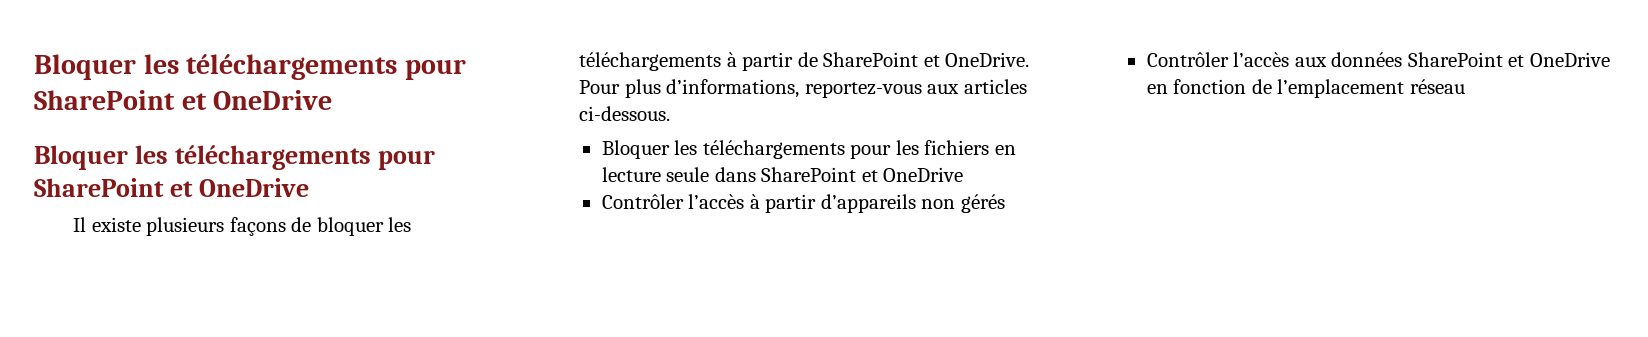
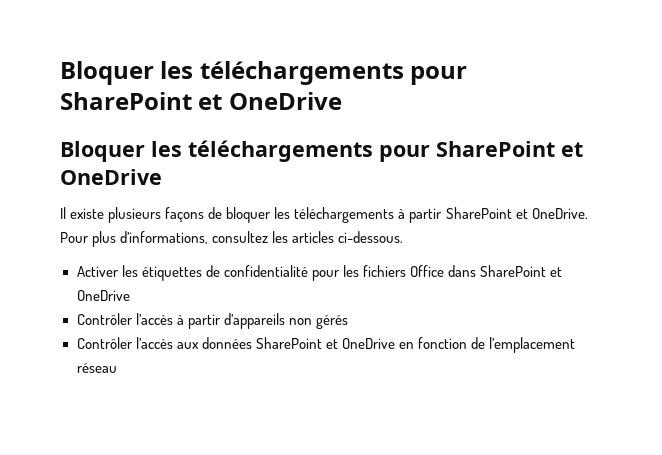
- Il existe plusieurs façons de bloquer les téléchargements à partir de SharePoint et OneDrive.
+ Il existe plusieurs façons de bloquer les téléchargements à partir SharePoint et OneDrive.
- Pour plus d’informations, reportez-vous aux articles ci-dessous.
+ Pour plus d’informations, consultez les articles ci-dessous.
- Bloquer les téléchargements pour les fichiers en lecture seule dans SharePoint et OneDrive
+ Activer les étiquettes de confidentialité pour les fichiers Office dans SharePoint et OneDrive

